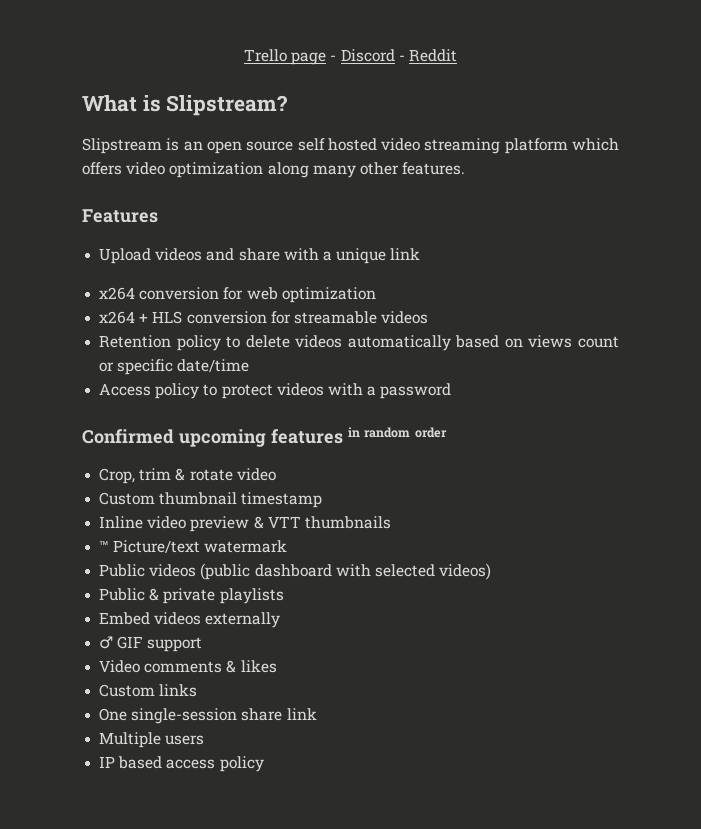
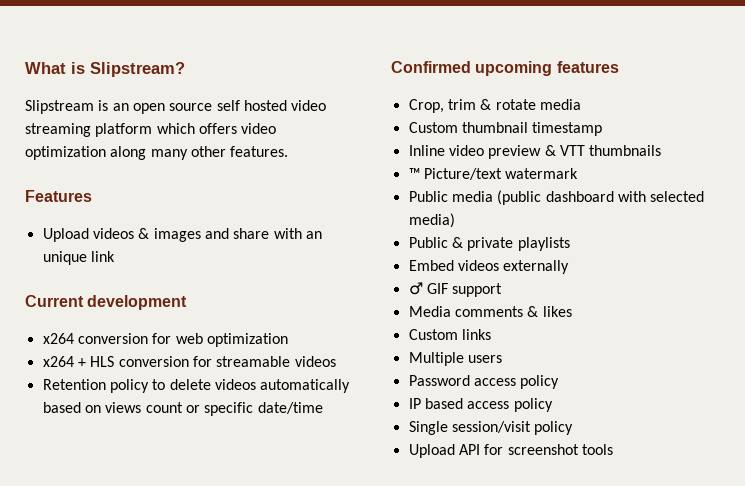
- Trello page - Discord - Reddit
- Upload videos and share with a unique link
+ Upload videos & images and share with an unique link
+ Current development
- Access policy to protect videos with a password
- Confirmed upcoming features in random order
+ Confirmed upcoming features
- Crop, trim & rotate video
+ Crop, trim & rotate media
- Public videos (public dashboard with selected videos)
+ Public media (public dashboard with selected media)
- Video comments & likes
+ Media comments & likes
- One single-session share link
+ Password access policy
+ Single session/visit policy
+ Upload API for screenshot tools

